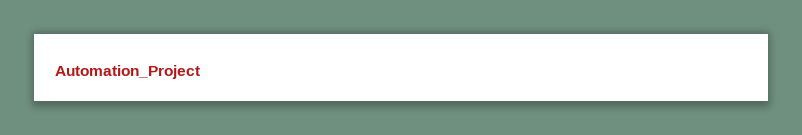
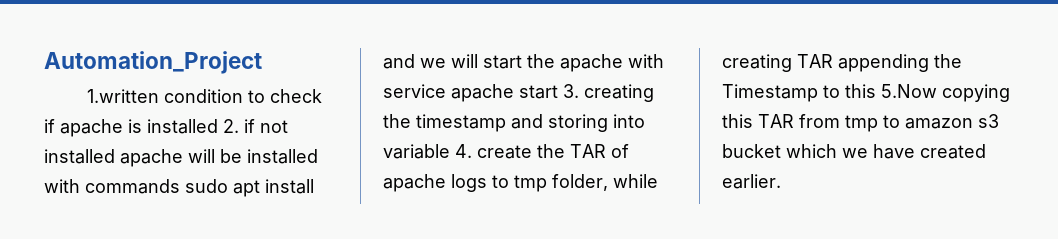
+ 1.written condition to check if apache is installed 2. if not installed apache will be installed with commands sudo apt install and we will start the apache with service apache start 3. creating the timestamp and storing into variable 4. create the TAR of apache logs to tmp folder, while creating TAR appending the Timestamp to this 5.Now copying this TAR from tmp to amazon s3 bucket which we have created earlier.

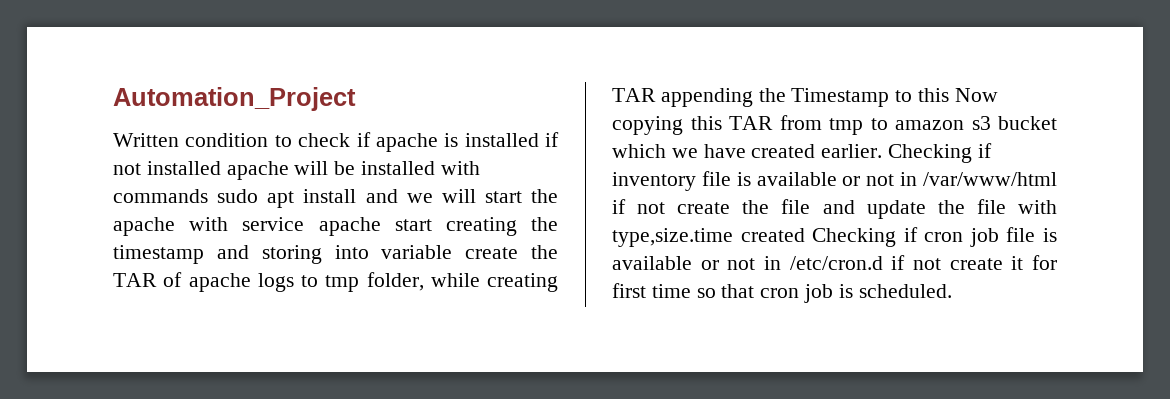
- 1.written condition to check if apache is installed 2. if not installed apache will be installed with commands sudo apt install and we will start the apache with service apache start 3. creating the timestamp and storing into variable 4. create the TAR of apache logs to tmp folder, while creating TAR appending the Timestamp to this 5.Now copying this TAR from tmp to amazon s3 bucket which we have created earlier.
+ Written condition to check if apache is installed if not installed apache will be installed with commands sudo apt install and we will start the apache with service apache start creating the timestamp and storing into variable create the TAR of apache logs to tmp folder, while creating TAR appending the Timestamp to this Now copying this TAR from tmp to amazon s3 bucket which we have created earlier.
+ Checking if inventory file is available or not in /var/www/html if not create the file and update the file with type,size.time created Checking if cron job file is available or not in /etc/cron.d if not create it for first time so that cron job is scheduled.

